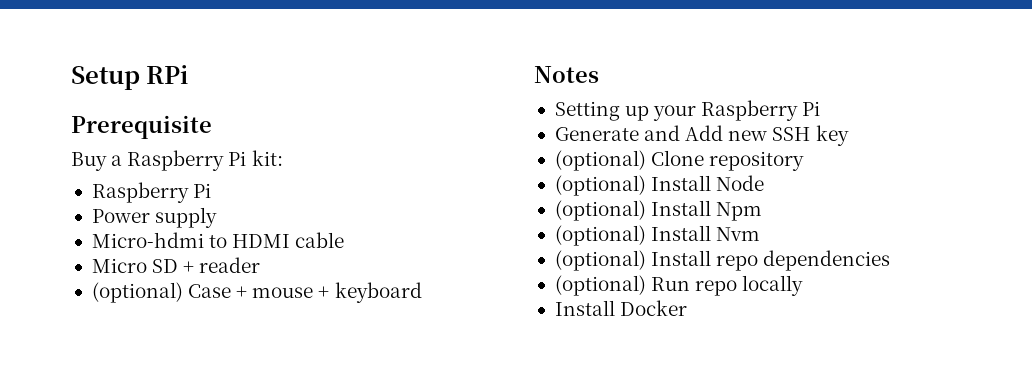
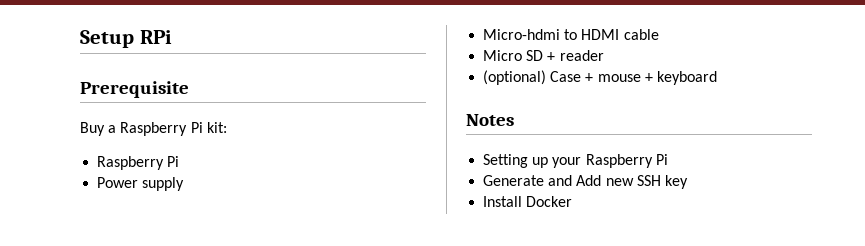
- (optional) Clone repository
- (optional) Install Node
- (optional) Install Npm
- (optional) Install Nvm
- (optional) Install repo dependencies
- (optional) Run repo locally

